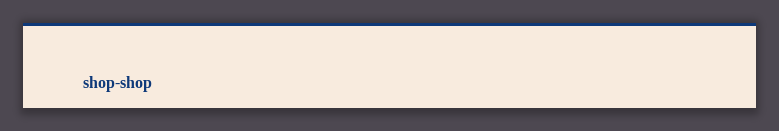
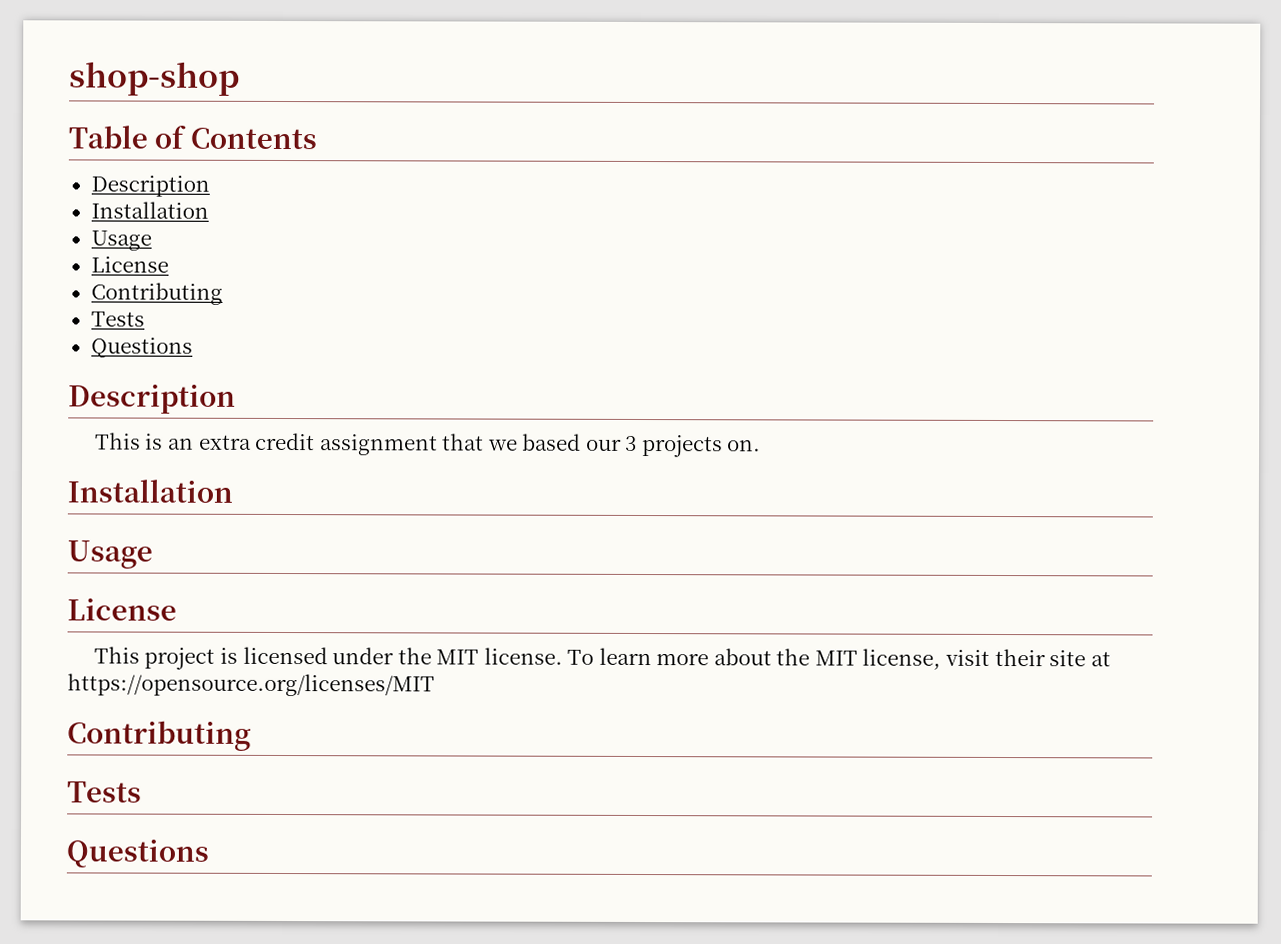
+ Table of Contents
+ Description
+ Installation
+ Usage
+ License
+ Contributing
+ Tests
+ Questions
+ Description
+ This is an extra credit assignment that we based our 3 projects on.
+ Installation
+ Usage
+ License
+ This project is licensed under the MIT license. To learn more about the MIT license, visit their site at https://opensource.org/licenses/MIT
+ Contributing
+ Tests
+ Questions

